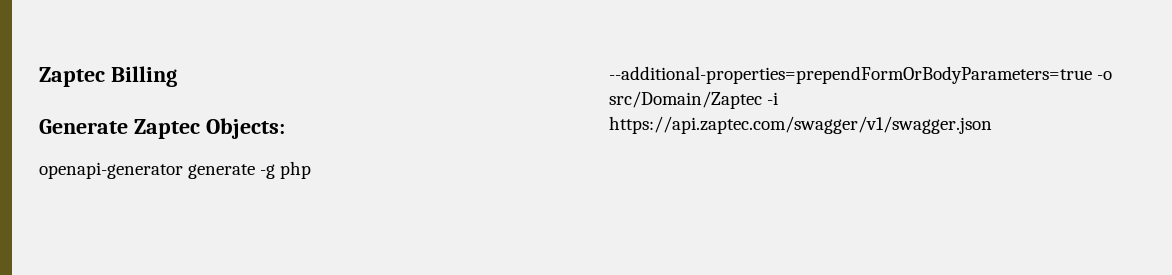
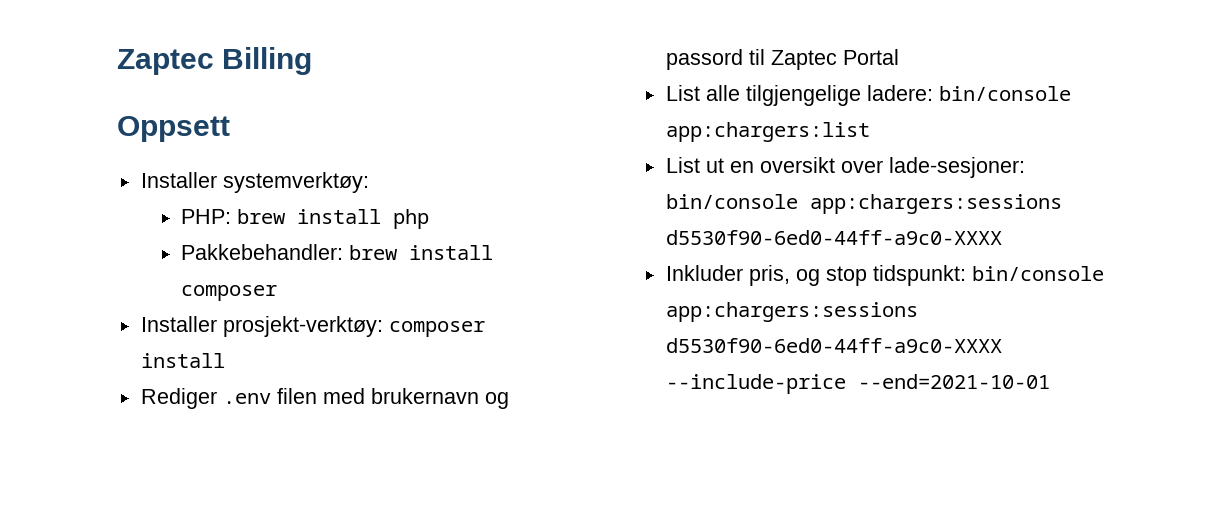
- Generate Zaptec Objects:
- openapi-generator generate -g php --additional-properties=prependFormOrBodyParameters=true -o src/Domain/Zaptec -i https://api.zaptec.com/swagger/v1/swagger.json
+ Oppsett
+ Installer systemverktøy:
+ PHP: brew install php
+ Pakkebehandler: brew install composer
+ Installer prosjekt-verktøy: composer install
+ Rediger .env filen med brukernavn og passord til Zaptec Portal
+ List alle tilgjengelige ladere: bin/console app:chargers:list
+ List ut en oversikt over lade-sesjoner: bin/console app:chargers:sessions d5530f90-6ed0-44ff-a9c0-XXXX
+ Inkluder pris, og stop tidspunkt: bin/console app:chargers:sessions d5530f90-6ed0-44ff-a9c0-XXXX --include-price --end=2021-10-01

